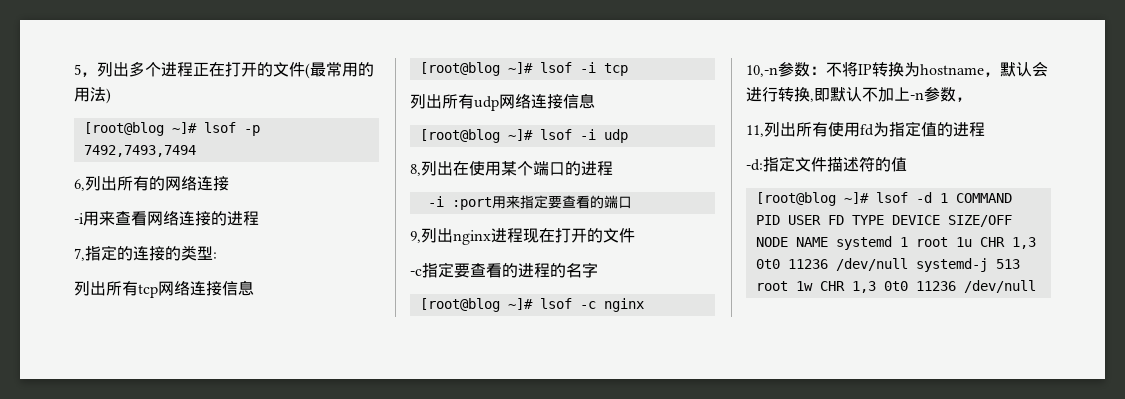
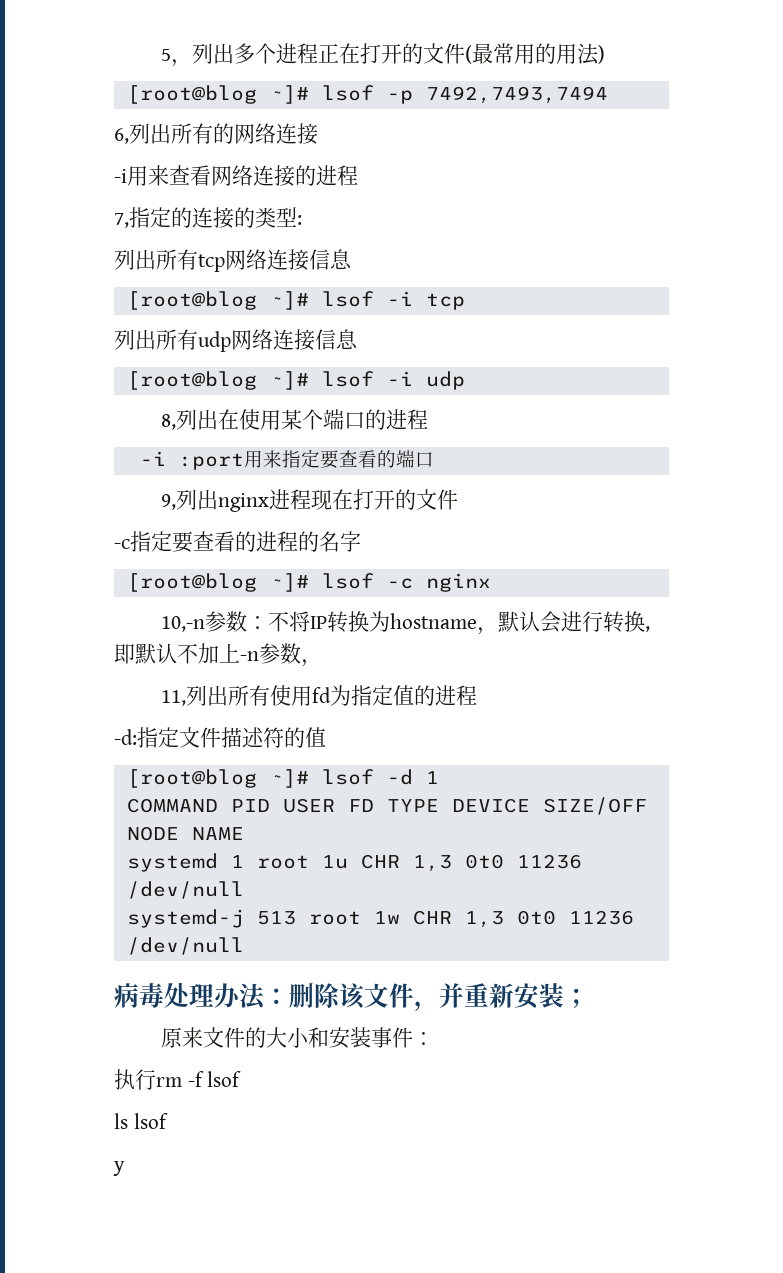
- [root@blog ~]# lsof -d 1 COMMAND PID USER FD TYPE DEVICE SIZE/OFF NODE NAME systemd 1 root 1u CHR 1,3 0t0 11236 /dev/null systemd-j 513 root 1w CHR 1,3 0t0 11236 /dev/null
+ [root@blog ~]# lsof -d 1
+ COMMAND PID USER FD TYPE DEVICE SIZE/OFF NODE NAME
+ systemd 1 root 1u CHR 1,3 0t0 11236 /dev/null
+ systemd-j 513 root 1w CHR 1,3 0t0 11236 /dev/null
+ 病毒处理办法：删除该文件，并重新安装；
+ 原来文件的大小和安装事件：
+ 执行rm -f lsof
+ ls lsof
+ y

